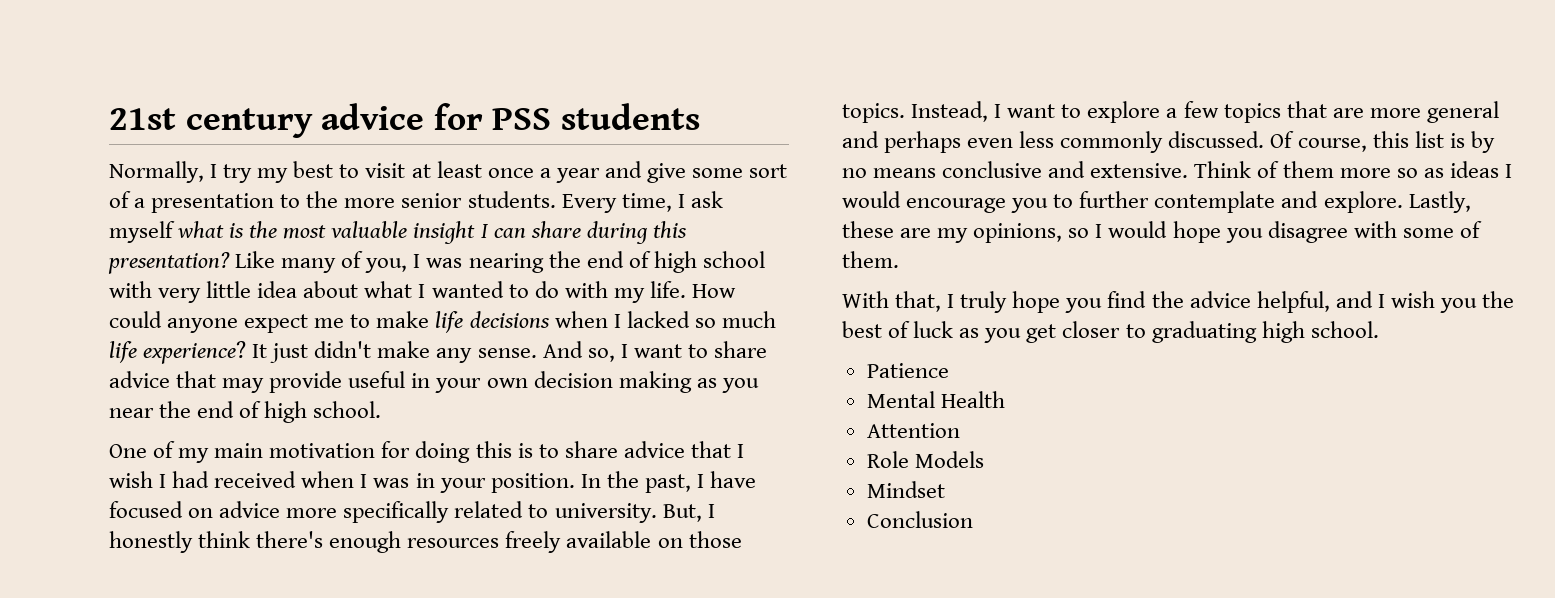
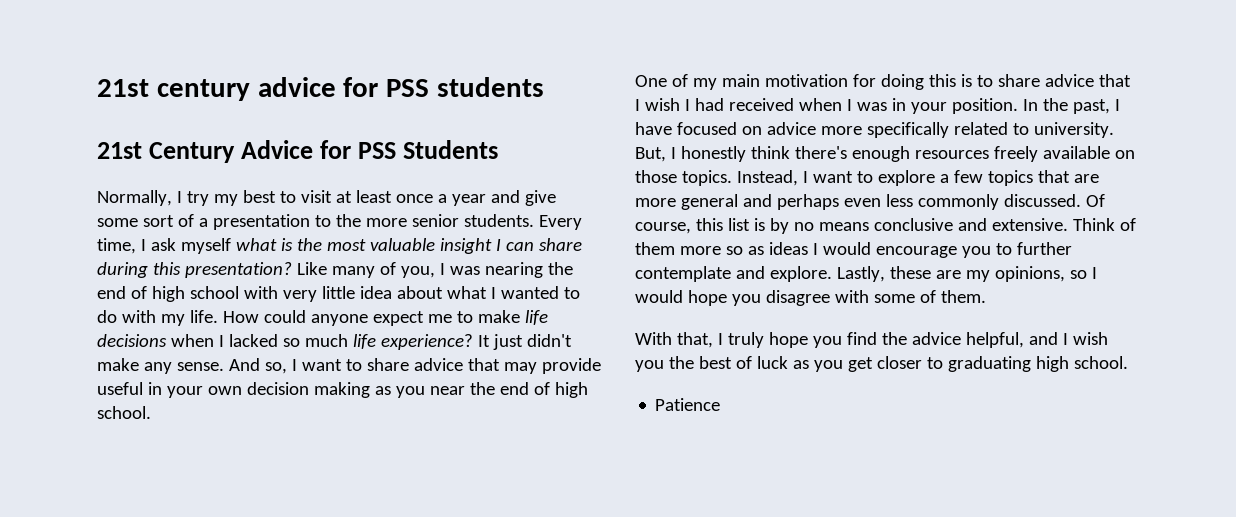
+ 21st Century Advice for PSS Students
- Mental Health
- Attention
- Role Models
- Mindset
- Conclusion

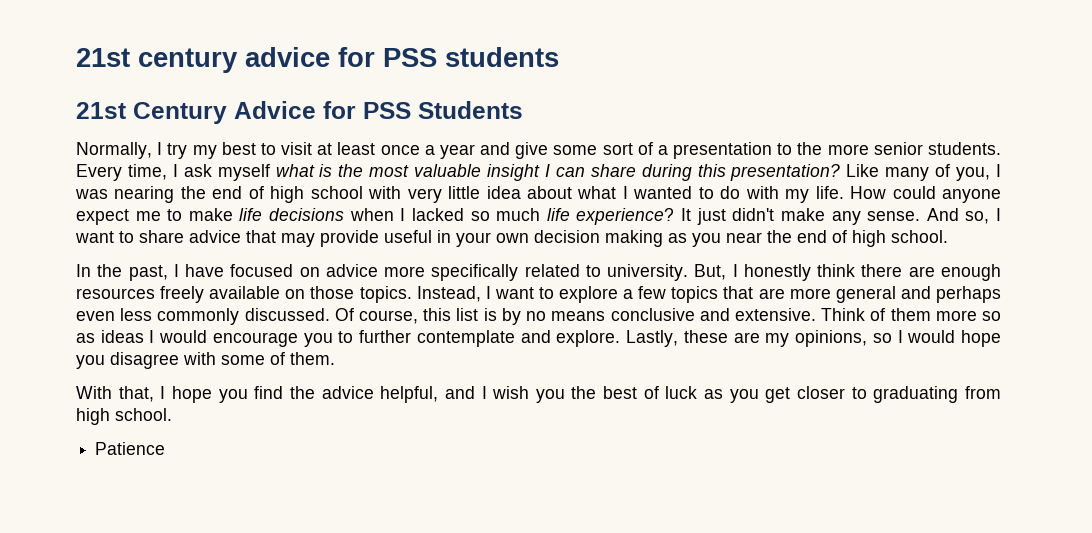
- One of my main motivation for doing this is to share advice that I wish I had received when I was in your position.
- But, I honestly think there's enough resources freely available on those topics.
+ But, I honestly think there are enough resources freely available on those topics.
- With that, I truly hope you find the advice helpful, and I wish you the best of luck as you get closer to graduating high school.
+ With that, I hope you find the advice helpful, and I wish you the best of luck as you get closer to graduating from high school.

